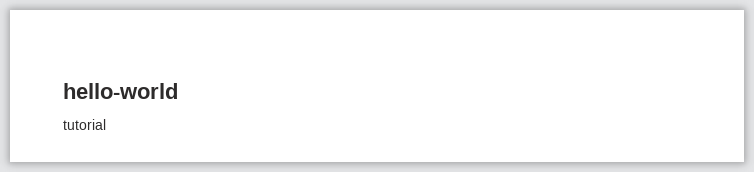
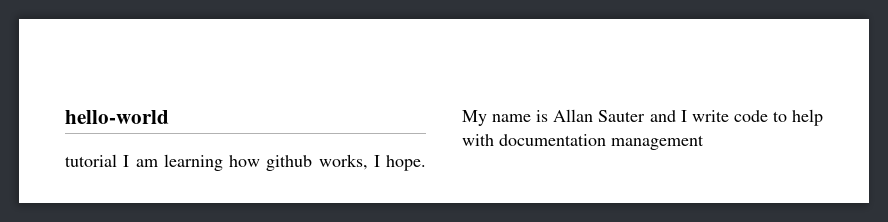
- tutorial
+ tutorial I am learning how github works, I hope. My name is Allan Sauter and I write code to help with documentation management

